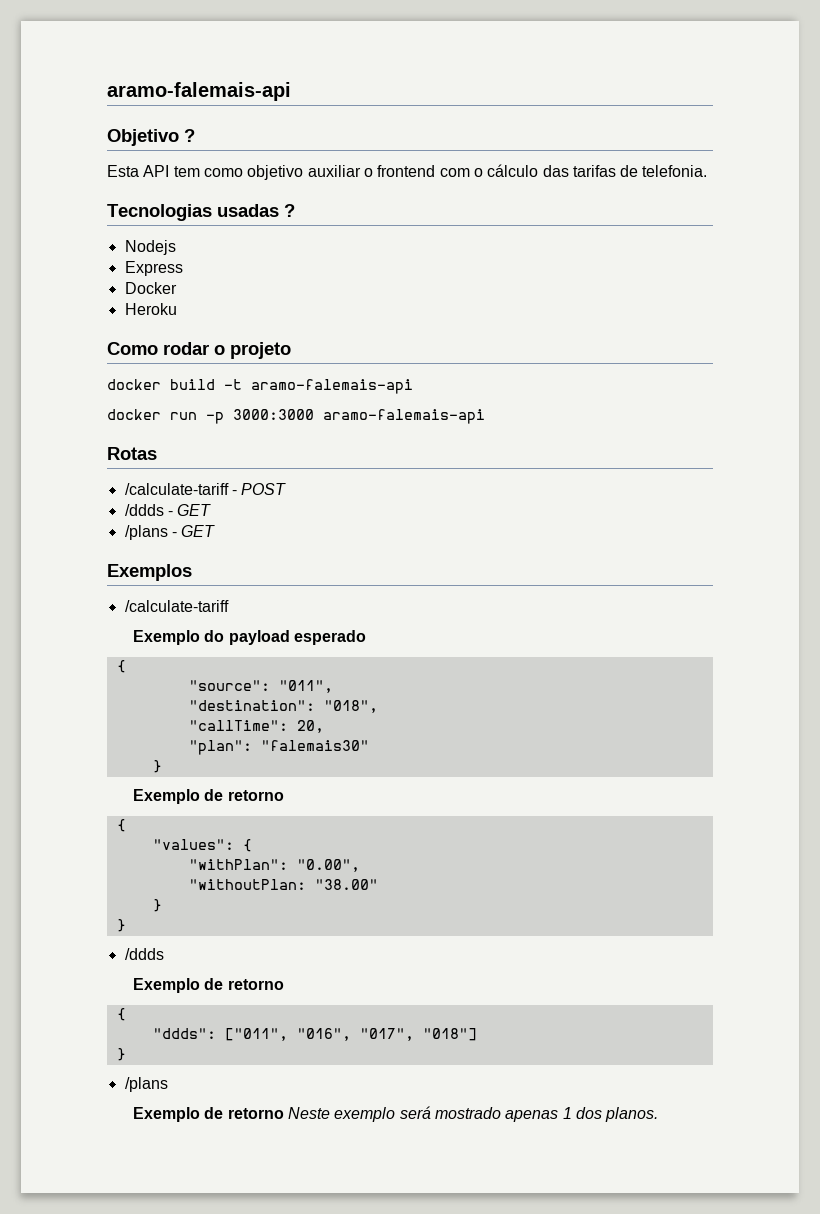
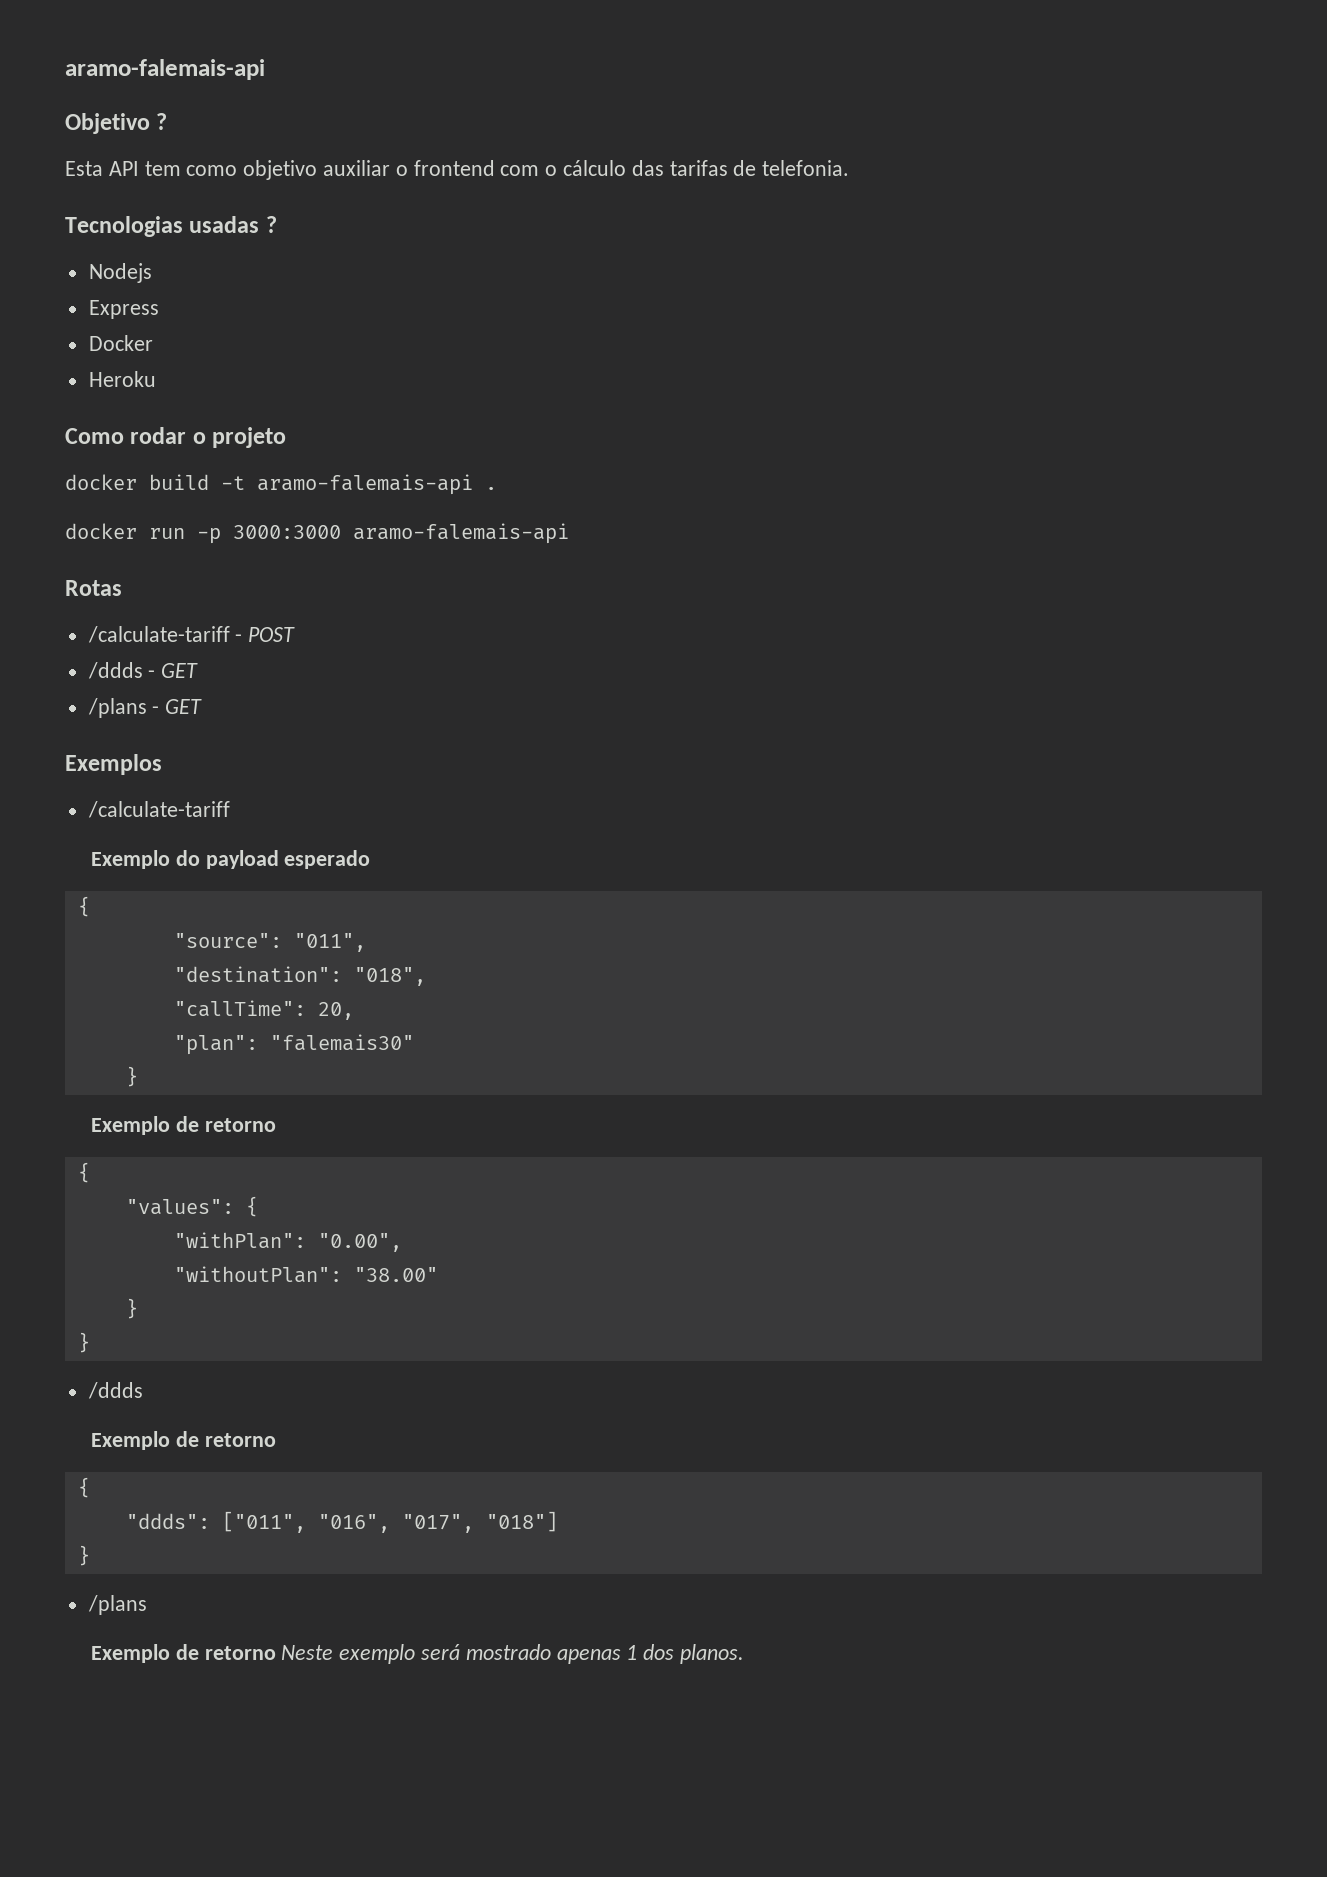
- docker build -t aramo-falemais-api
+ docker build -t aramo-falemais-api .
- "withoutPlan: "38.00"
+ "withoutPlan": "38.00"

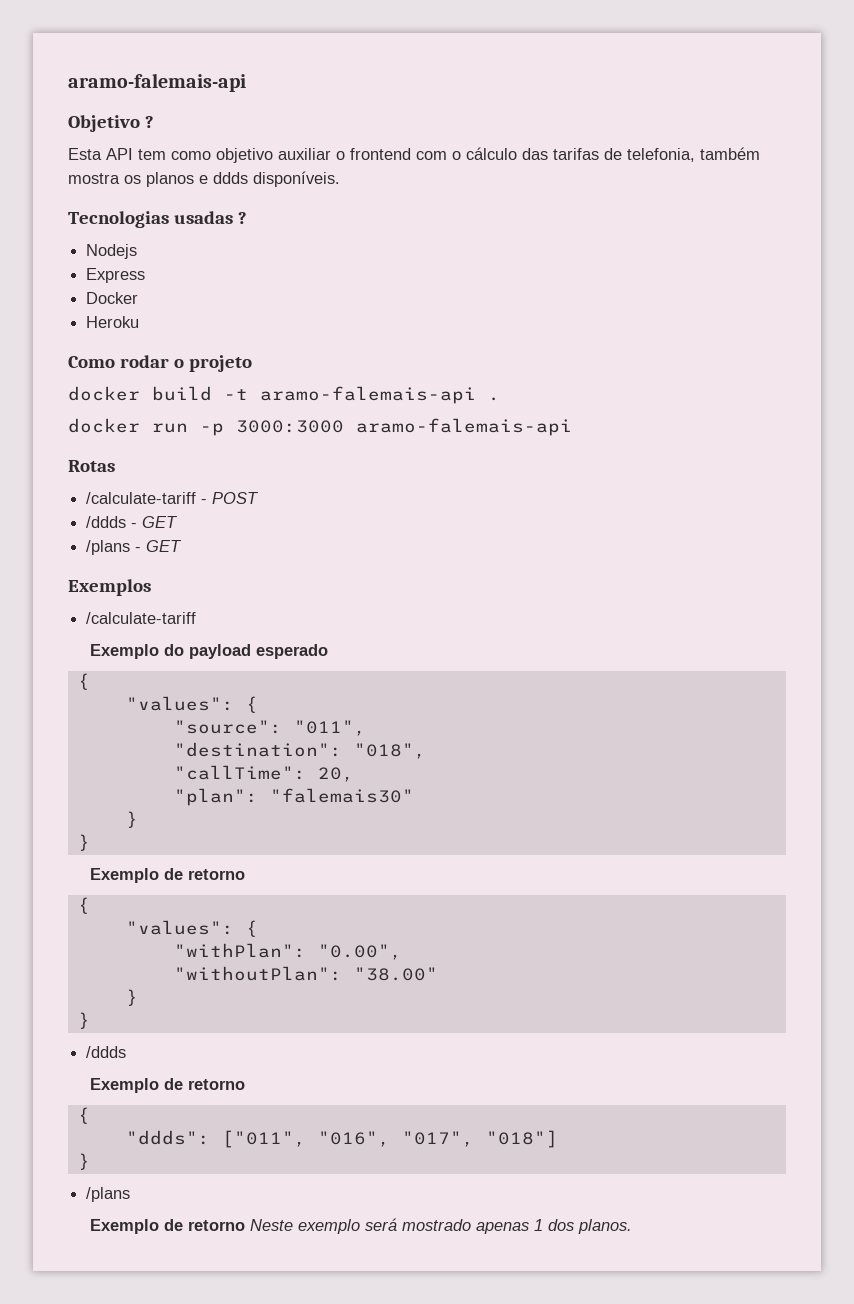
- Esta API tem como objetivo auxiliar o frontend com o cálculo das tarifas de telefonia.
+ Esta API tem como objetivo auxiliar o frontend com o cálculo das tarifas de telefonia, também mostra os planos e ddds disponíveis.
  Exemplo do payload esperado
  {
+ "values": {
  "plan": "falemais30"
+ }

